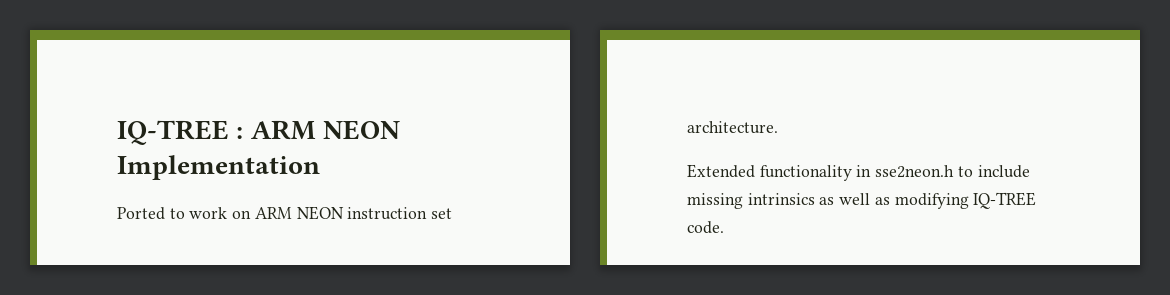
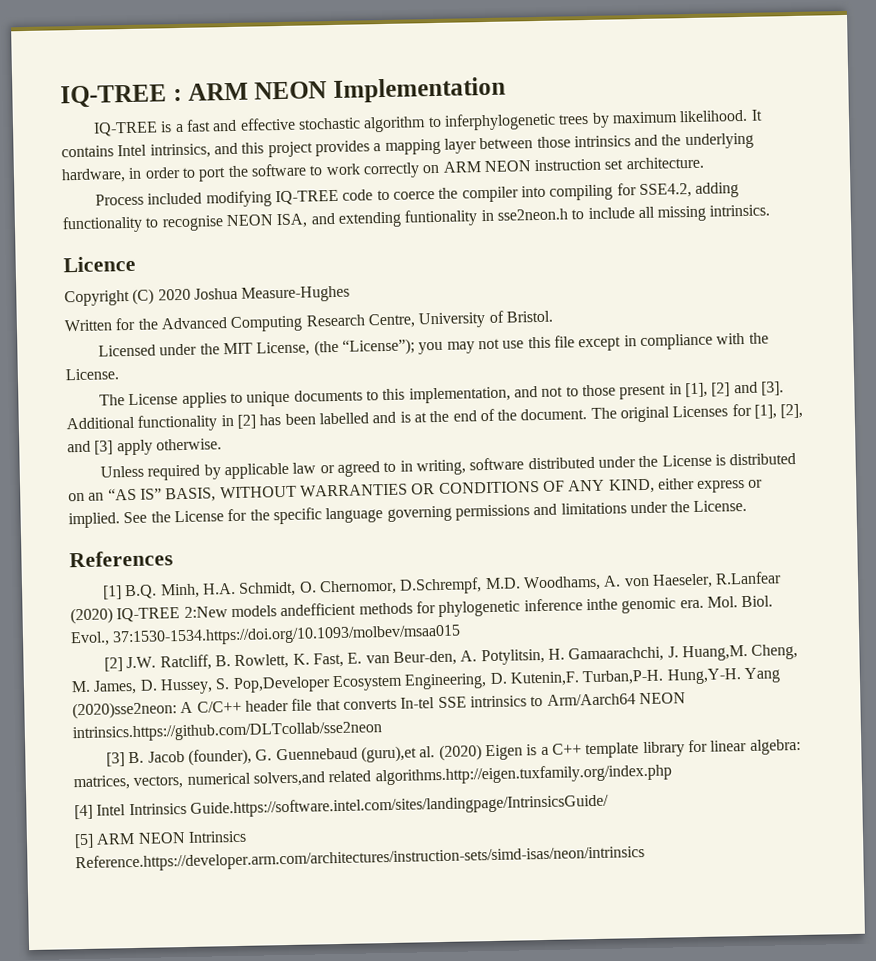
- Ported to work on ARM NEON instruction set architecture.
+ IQ-TREE is a fast and effective stochastic algorithm to inferphylogenetic trees by maximum likelihood. It contains Intel intrinsics, and this project provides a mapping layer between those intrinsics and the underlying hardware, in order to port the software to work correctly on ARM NEON instruction set architecture.
- Extended functionality in sse2neon.h to include missing intrinsics as well as modifying IQ-TREE code.
+ Process included modifying IQ-TREE code to coerce the compiler into compiling for SSE4.2, adding functionality to recognise NEON ISA, and extending funtionality in sse2neon.h to include all missing intrinsics.
+ Licence
+ Copyright (C) 2020 Joshua Measure-Hughes
+ Written for the Advanced Computing Research Centre, University of Bristol.
+ Licensed under the MIT License, (the “License”); you may not use this file except in compliance with the License.
+ The License applies to unique documents to this implementation, and not to those present in [1], [2] and [3]. Additional functionality in [2] has been labelled and is at the end of the document. The original Licenses for [1], [2], and [3] apply otherwise.
+ Unless required by applicable law or agreed to in writing, software distributed under the License is distributed on an “AS IS” BASIS, WITHOUT WARRANTIES OR CONDITIONS OF ANY KIND, either express or implied. See the License for the specific language governing permissions and limitations under the License.
+ References
+ [1] B.Q. Minh, H.A. Schmidt, O. Chernomor, D.Schrempf, M.D. Woodhams, A. von Haeseler, R.Lanfear (2020) IQ-TREE 2:New models andefficient methods for phylogenetic inference inthe genomic era. Mol. Biol. Evol., 37:1530-1534.https://doi.org/10.1093/molbev/msaa015
+ [2] J.W. Ratcliff, B. Rowlett, K. Fast, E. van Beur-den, A. Potylitsin, H. Gamaarachchi, J. Huang,M. Cheng, M. James, D. Hussey, S. Pop,Developer Ecosystem Engineering, D. Kutenin,F. Turban,P-H. Hung,Y-H. Yang (2020)sse2neon: A C/C++ header file that converts In-tel SSE intrinsics to Arm/Aarch64 NEON intrinsics.https://github.com/DLTcollab/sse2neon
+ [3] B. Jacob (founder), G. Guennebaud (guru),et al. (2020) Eigen is a C++ template library for linear algebra: matrices, vectors, numerical solvers,and related algorithms.http://eigen.tuxfamily.org/index.php
+ [4] Intel Intrinsics Guide.https://software.intel.com/sites/landingpage/IntrinsicsGuide/
+ [5] ARM NEON Intrinsics Reference.https://developer.arm.com/architectures/instruction-sets/simd-isas/neon/intrinsics

